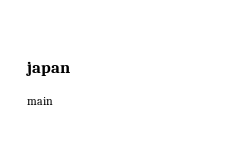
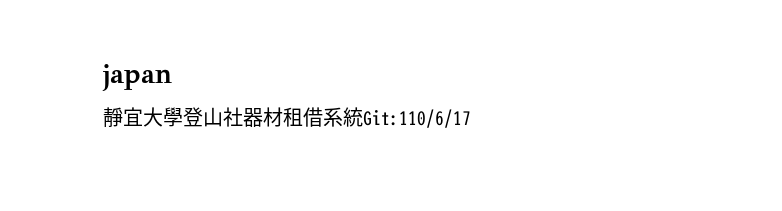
- main
+ 靜宜大學登山社器材租借系統Git:110/6/17

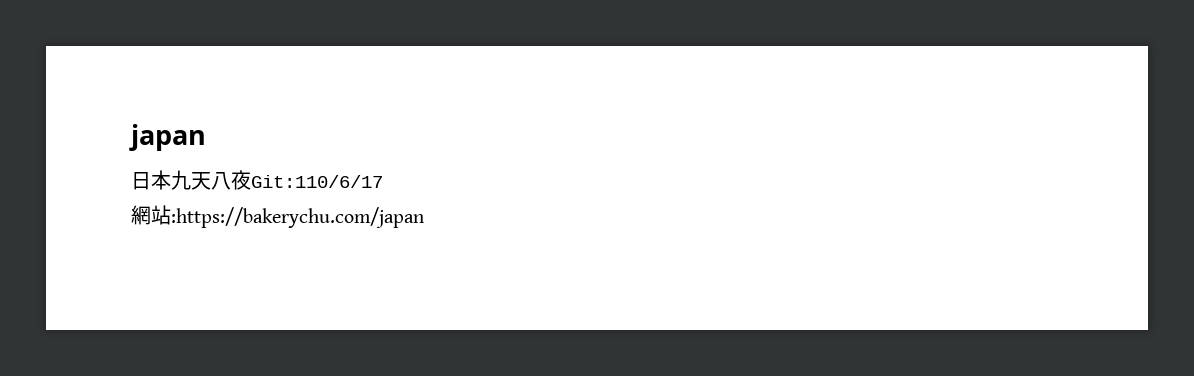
- 靜宜大學登山社器材租借系統Git:110/6/17
+ 日本九天八夜Git:110/6/17
+ 網站:https://bakerychu.com/japan

